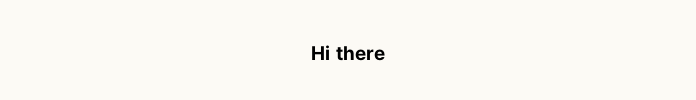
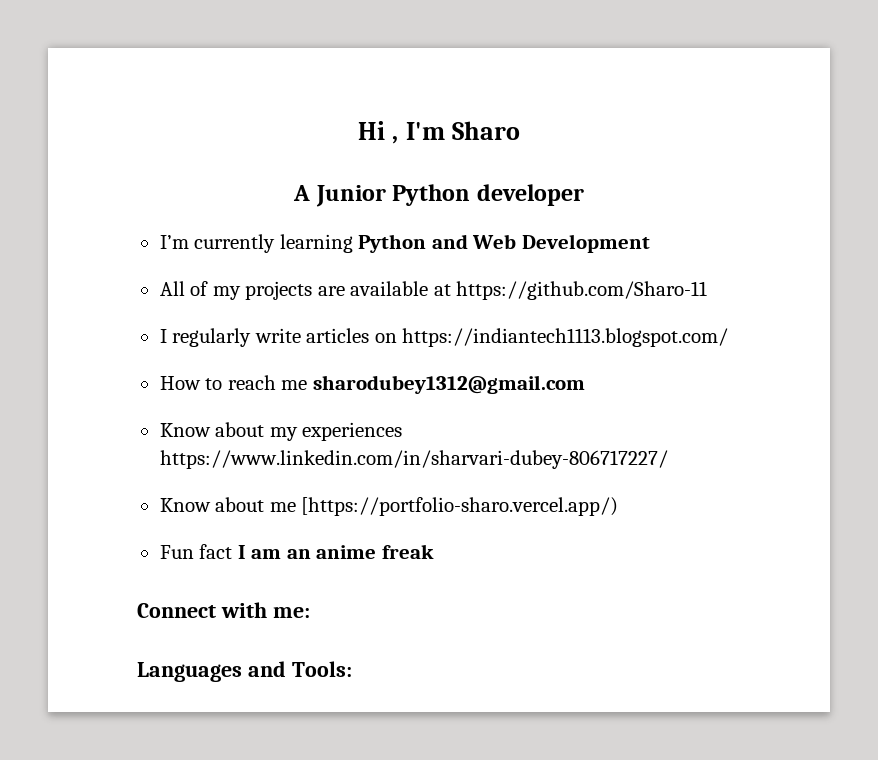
- Hi there
+ Hi , I'm Sharo
+ A Junior Python developer
+ I’m currently learning Python and Web Development
+ All of my projects are available at https://github.com/Sharo-11
+ I regularly write articles on https://indiantech1113.blogspot.com/
+ How to reach me sharodubey1312@gmail.com
+ Know about my experiences https://www.linkedin.com/in/sharvari-dubey-806717227/
+ Know about me [https://portfolio-sharo.vercel.app/)
+ Fun fact I am an anime freak
+ Connect with me:
+ Languages and Tools:

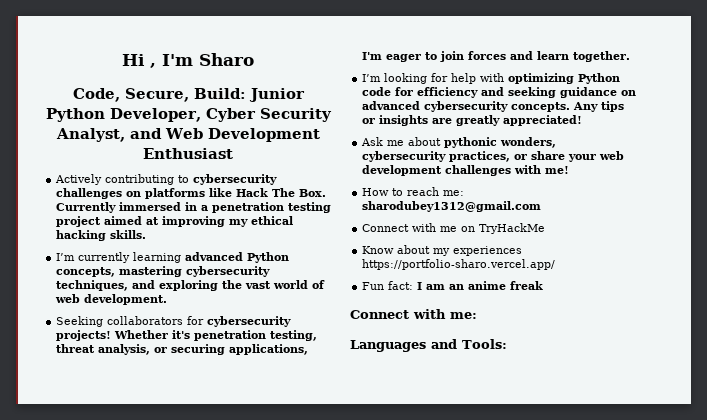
- A Junior Python developer
- I’m currently learning Python and Web Development
- All of my projects are available at https://github.com/Sharo-11
- I regularly write articles on https://indiantech1113.blogspot.com/
- How to reach me sharodubey1312@gmail.com
+ Code, Secure, Build: Junior Python Developer, Cyber Security Analyst, and Web Development Enthusiast
+ Actively contributing to cybersecurity challenges on platforms like Hack The Box. Currently immersed in a penetration testing project aimed at improving my ethical hacking skills.
+ I’m currently learning advanced Python concepts, mastering cybersecurity techniques, and exploring the vast world of web development.
+ Seeking collaborators for cybersecurity projects! Whether it's penetration testing, threat analysis, or securing applications, I'm eager to join forces and learn together.
+ I’m looking for help with optimizing Python code for efficiency and seeking guidance on advanced cybersecurity concepts. Any tips or insights are greatly appreciated!
+ Ask me about pythonic wonders, cybersecurity practices, or share your web development challenges with me!
+ How to reach me: sharodubey1312@gmail.com
+ Connect with me on TryHackMe
- Know about my experiences https://www.linkedin.com/in/sharvari-dubey-806717227/
- Know about me [https://portfolio-sharo.vercel.app/)
+ Know about my experiences https://portfolio-sharo.vercel.app/
- Fun fact I am an anime freak
+ Fun fact: I am an anime freak

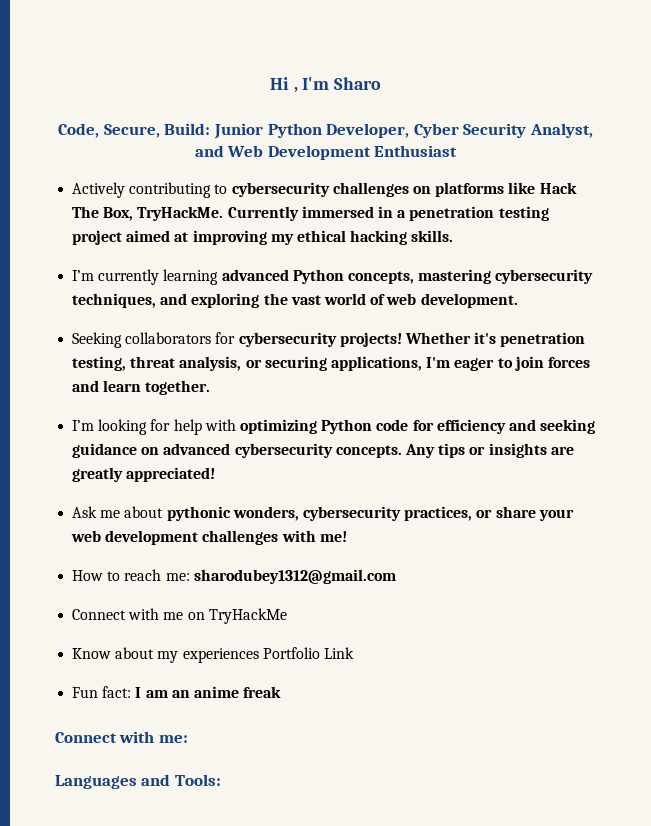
- Actively contributing to cybersecurity challenges on platforms like Hack The Box. Currently immersed in a penetration testing project aimed at improving my ethical hacking skills.
+ Actively contributing to cybersecurity challenges on platforms like Hack The Box, TryHackMe. Currently immersed in a penetration testing project aimed at improving my ethical hacking skills.
- Know about my experiences https://portfolio-sharo.vercel.app/
+ Know about my experiences Portfolio Link

